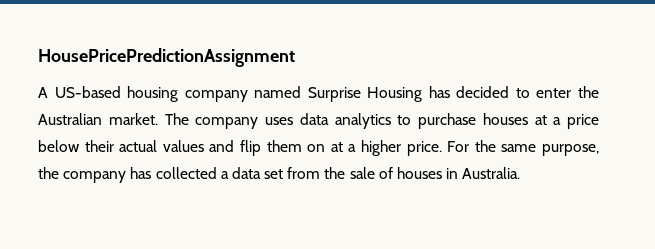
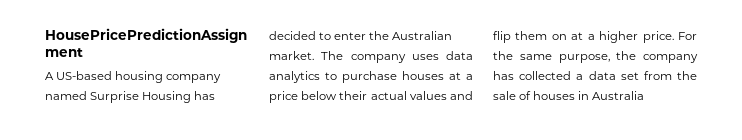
- For the same purpose, the company has collected a data set from the sale of houses in Australia.
+ For the same purpose, the company has collected a data set from the sale of houses in Australia

